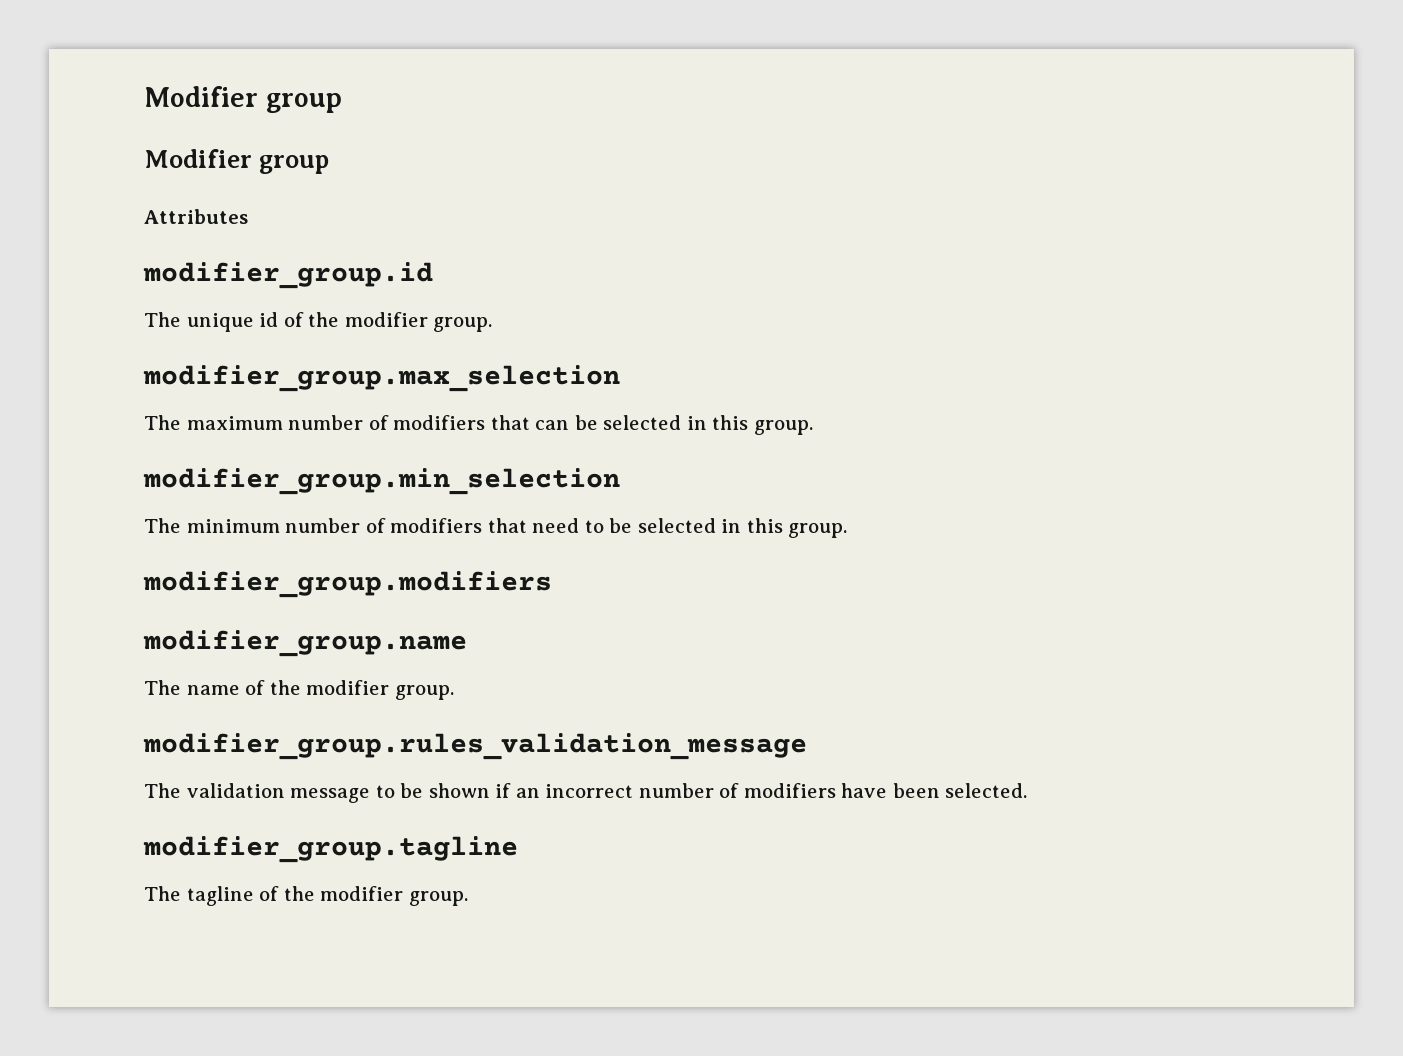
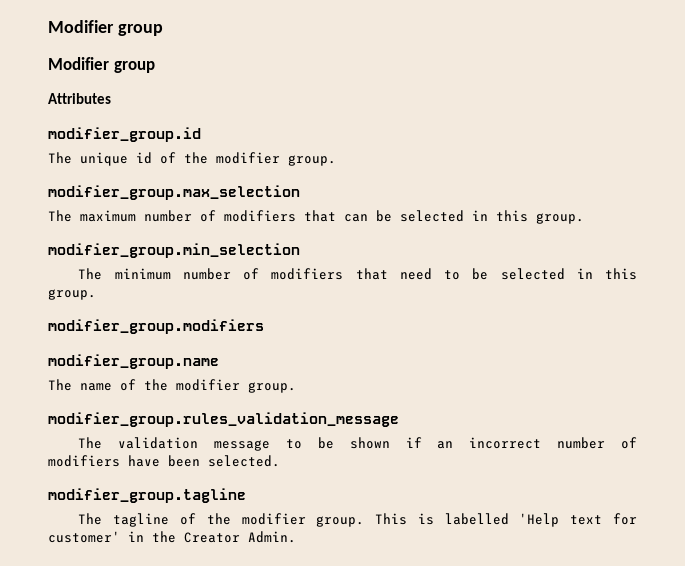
+ This is labelled 'Help text for customer' in the Creator Admin.

